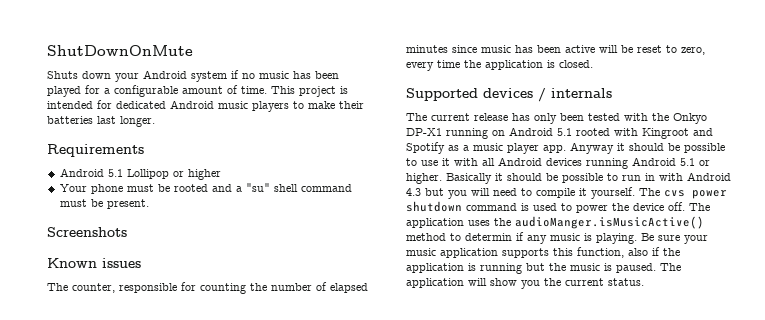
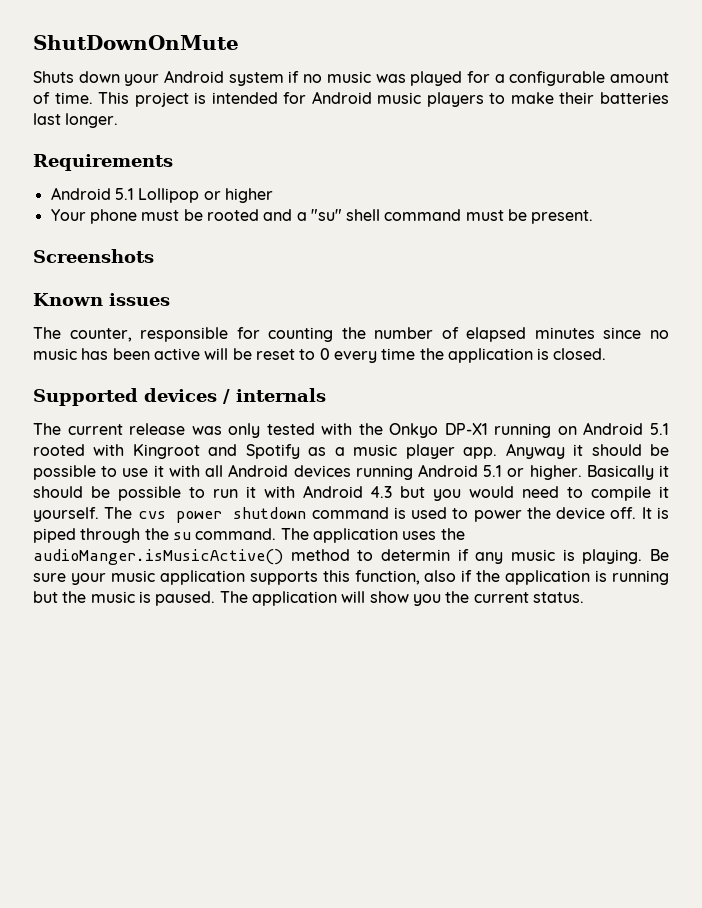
- Shuts down your Android system if no music has been played for a configurable amount of time.
+ Shuts down your Android system if no music was played for a configurable amount of time.
- This project is intended for dedicated Android music players to make their batteries last longer.
+ This project is intended for Android music players to make their batteries last longer.
- The counter, responsible for counting the number of elapsed minutes since music has been active will be reset to zero, every time the application is closed.
+ The counter, responsible for counting the number of elapsed minutes since no music has been active will be reset to 0 every time the application is closed.
- The current release has only been tested with the Onkyo DP-X1 running on Android 5.1 rooted with Kingroot and Spotify as a music player app.
+ The current release was only tested with the Onkyo DP-X1 running on Android 5.1 rooted with Kingroot and Spotify as a music player app.
- Basically it should be possible to run in with Android 4.3 but you will need to compile it yourself.
+ Basically it should be possible to run it with Android 4.3 but you would need to compile it yourself.
+ It is piped through the su command.

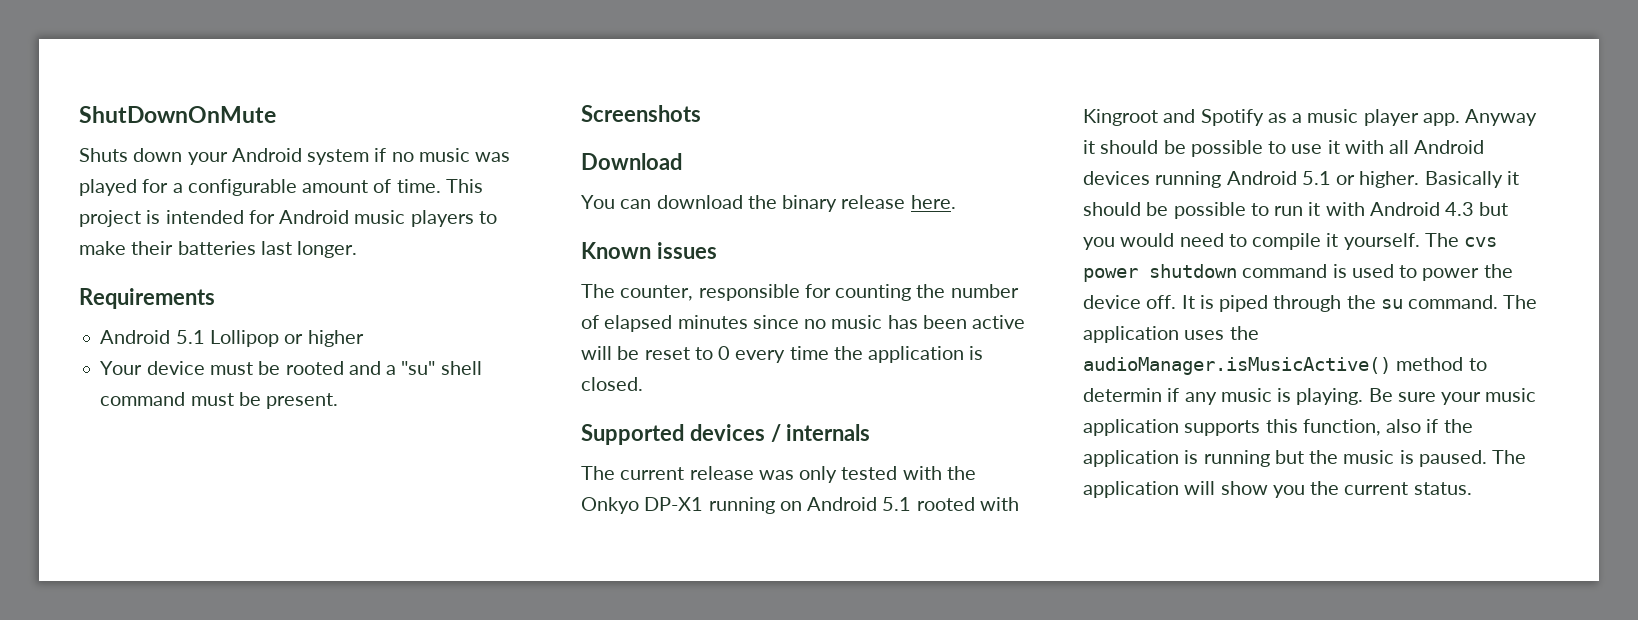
- Your phone must be rooted and a "su" shell command must be present.
+ Your device must be rooted and a "su" shell command must be present.
+ Download
+ You can download the binary release here.
- The application uses the audioManger.isMusicActive() method to determin if any music is playing.
+ The application uses the audioManager.isMusicActive() method to determin if any music is playing.

